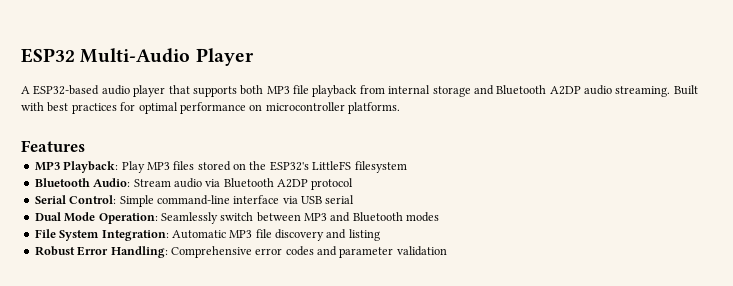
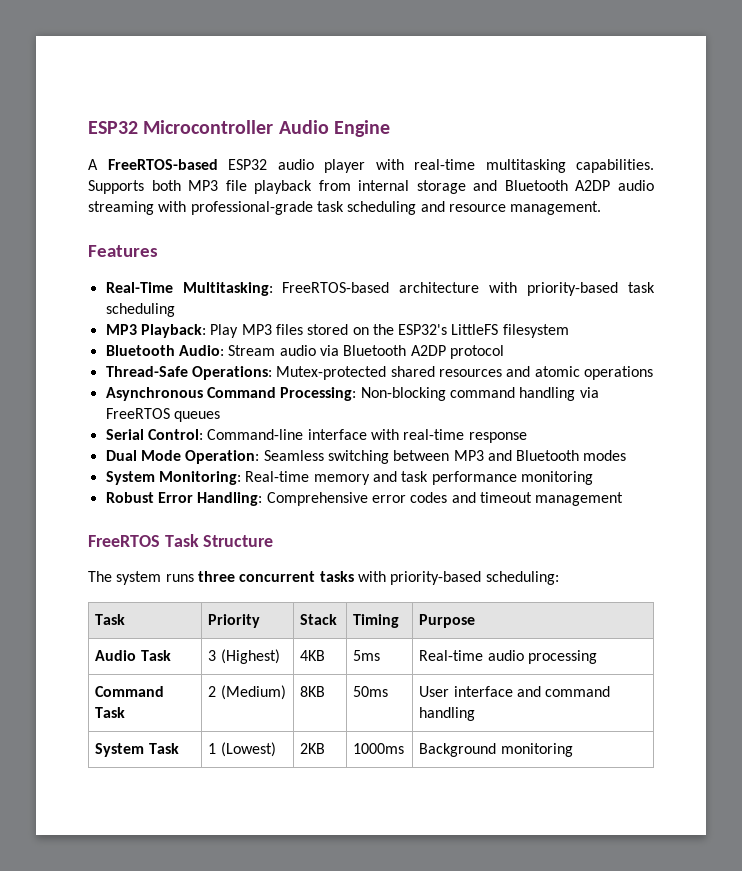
- ESP32 Multi-Audio Player
- A ESP32-based audio player that supports both MP3 file playback from internal storage and Bluetooth A2DP audio streaming. Built with best practices for optimal performance on microcontroller platforms.
+ ESP32 Microcontroller Audio Engine
+ A FreeRTOS-based ESP32 audio player with real-time multitasking capabilities. Supports both MP3 file playback from internal storage and Bluetooth A2DP audio streaming with professional-grade task scheduling and resource management.
  Features
+ Real-Time Multitasking: FreeRTOS-based architecture with priority-based task scheduling
- Serial Control: Simple command-line interface via USB serial
+ Thread-Safe Operations: Mutex-protected shared resources and atomic operations
+ Asynchronous Command Processing: Non-blocking command handling via FreeRTOS queues
+ Serial Control: Command-line interface with real-time response
- Dual Mode Operation: Seamlessly switch between MP3 and Bluetooth modes
+ Dual Mode Operation: Seamless switching between MP3 and Bluetooth modes
- File System Integration: Automatic MP3 file discovery and listing
+ System Monitoring: Real-time memory and task performance monitoring
- Robust Error Handling: Comprehensive error codes and parameter validation
+ Robust Error Handling: Comprehensive error codes and timeout management
+ FreeRTOS Task Structure
+ The system runs three concurrent tasks with priority-based scheduling:
+ Task | Priority | Stack | Timing | Purpose
+ Audio Task | 3 (Highest) | 4KB | 5ms | Real-time audio processing
+ Command Task | 2 (Medium) | 8KB | 50ms | User interface and command handling
+ System Task | 1 (Lowest) | 2KB | 1000ms | Background monitoring

